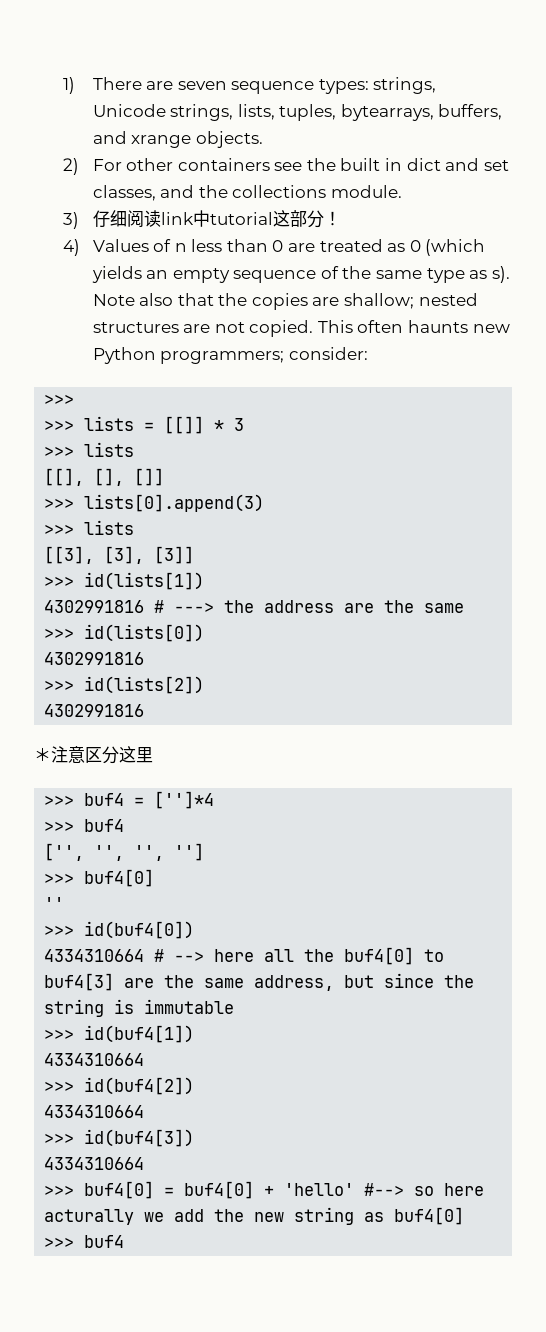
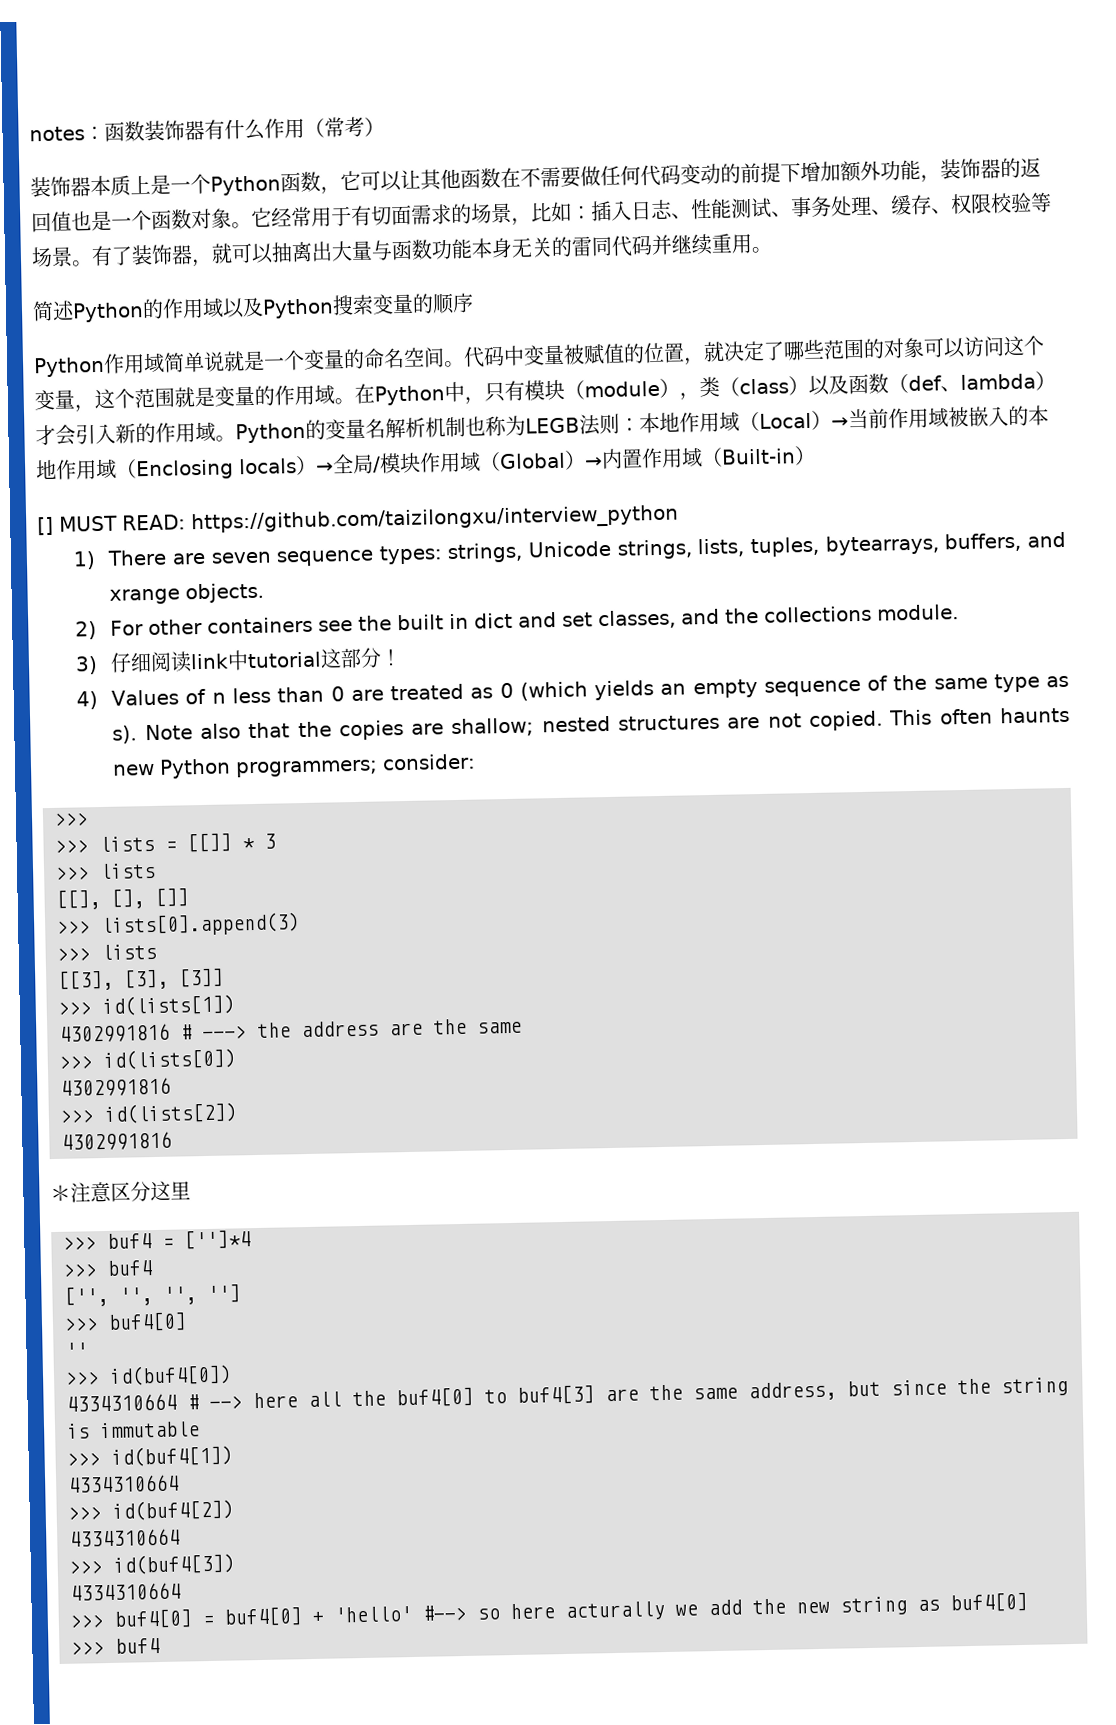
+ notes：函数装饰器有什么作用（常考）
+ 装饰器本质上是一个Python函数，它可以让其他函数在不需要做任何代码变动的前提下增加额外功能，装饰器的返回值也是一个函数对象。它经常用于有切面需求的场景，比如：插入日志、性能测试、事务处理、缓存、权限校验等场景。有了装饰器，就可以抽离出大量与函数功能本身无关的雷同代码并继续重用。
+ 简述Python的作用域以及Python搜索变量的顺序
+ Python作用域简单说就是一个变量的命名空间。代码中变量被赋值的位置，就决定了哪些范围的对象可以访问这个变量，这个范围就是变量的作用域。在Python中，只有模块（module），类（class）以及函数（def、lambda）才会引入新的作用域。Python的变量名解析机制也称为LEGB法则：本地作用域（Local）→当前作用域被嵌入的本地作用域（Enclosing locals）→全局/模块作用域（Global）→内置作用域（Built-in）
+ [] MUST READ: https://github.com/taizilongxu/interview_python

